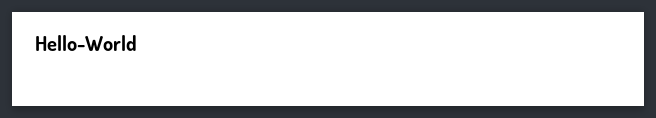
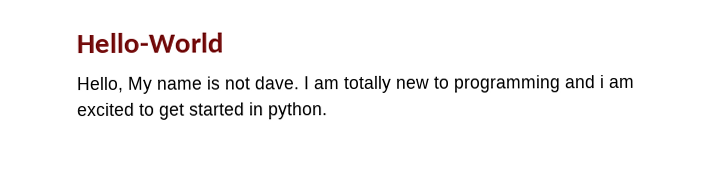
+ Hello, My name is not dave. I am totally new to programming and i am excited to get started in python.

